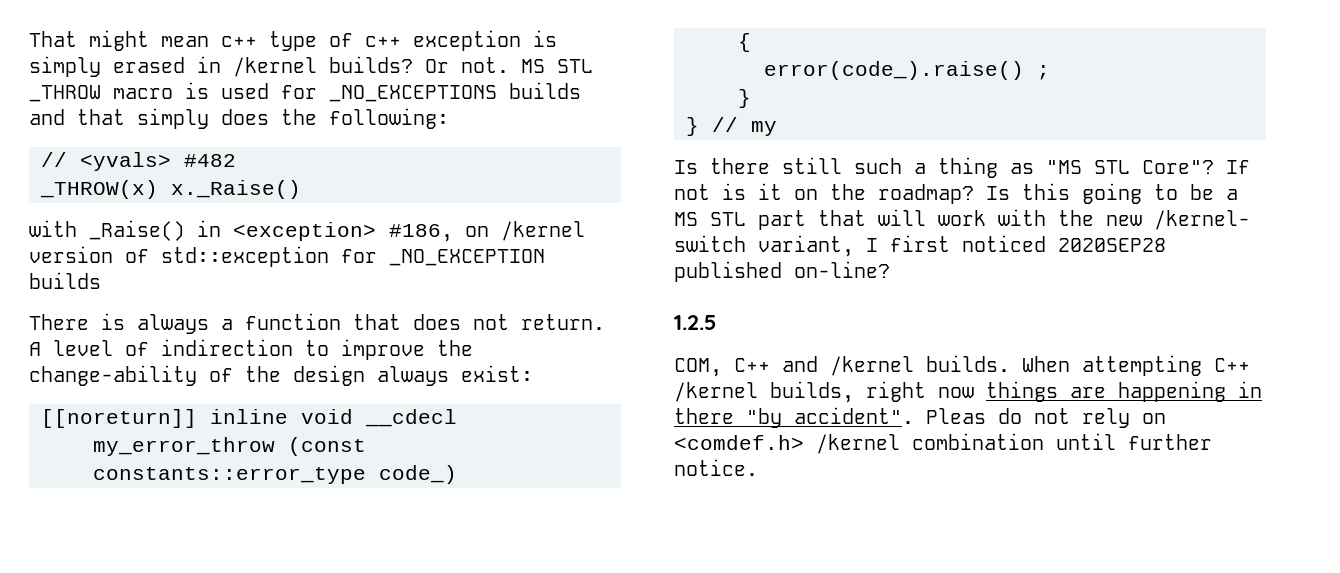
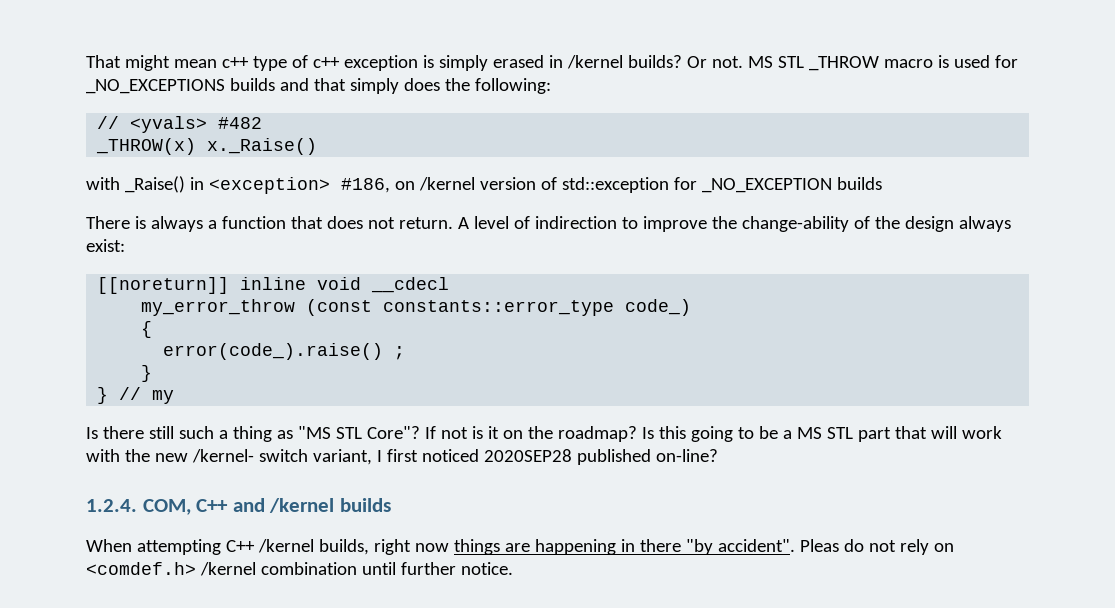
- 1.2.5
- COM, C++ and /kernel builds. When attempting C++ /kernel builds, right now things are happening in there "by accident".
+ 1.2.4. COM, C++ and /kernel builds
+ When attempting C++ /kernel builds, right now things are happening in there "by accident".

